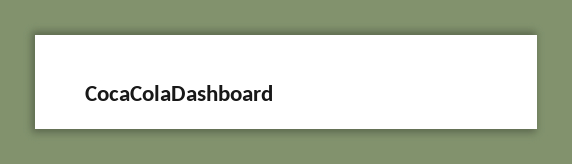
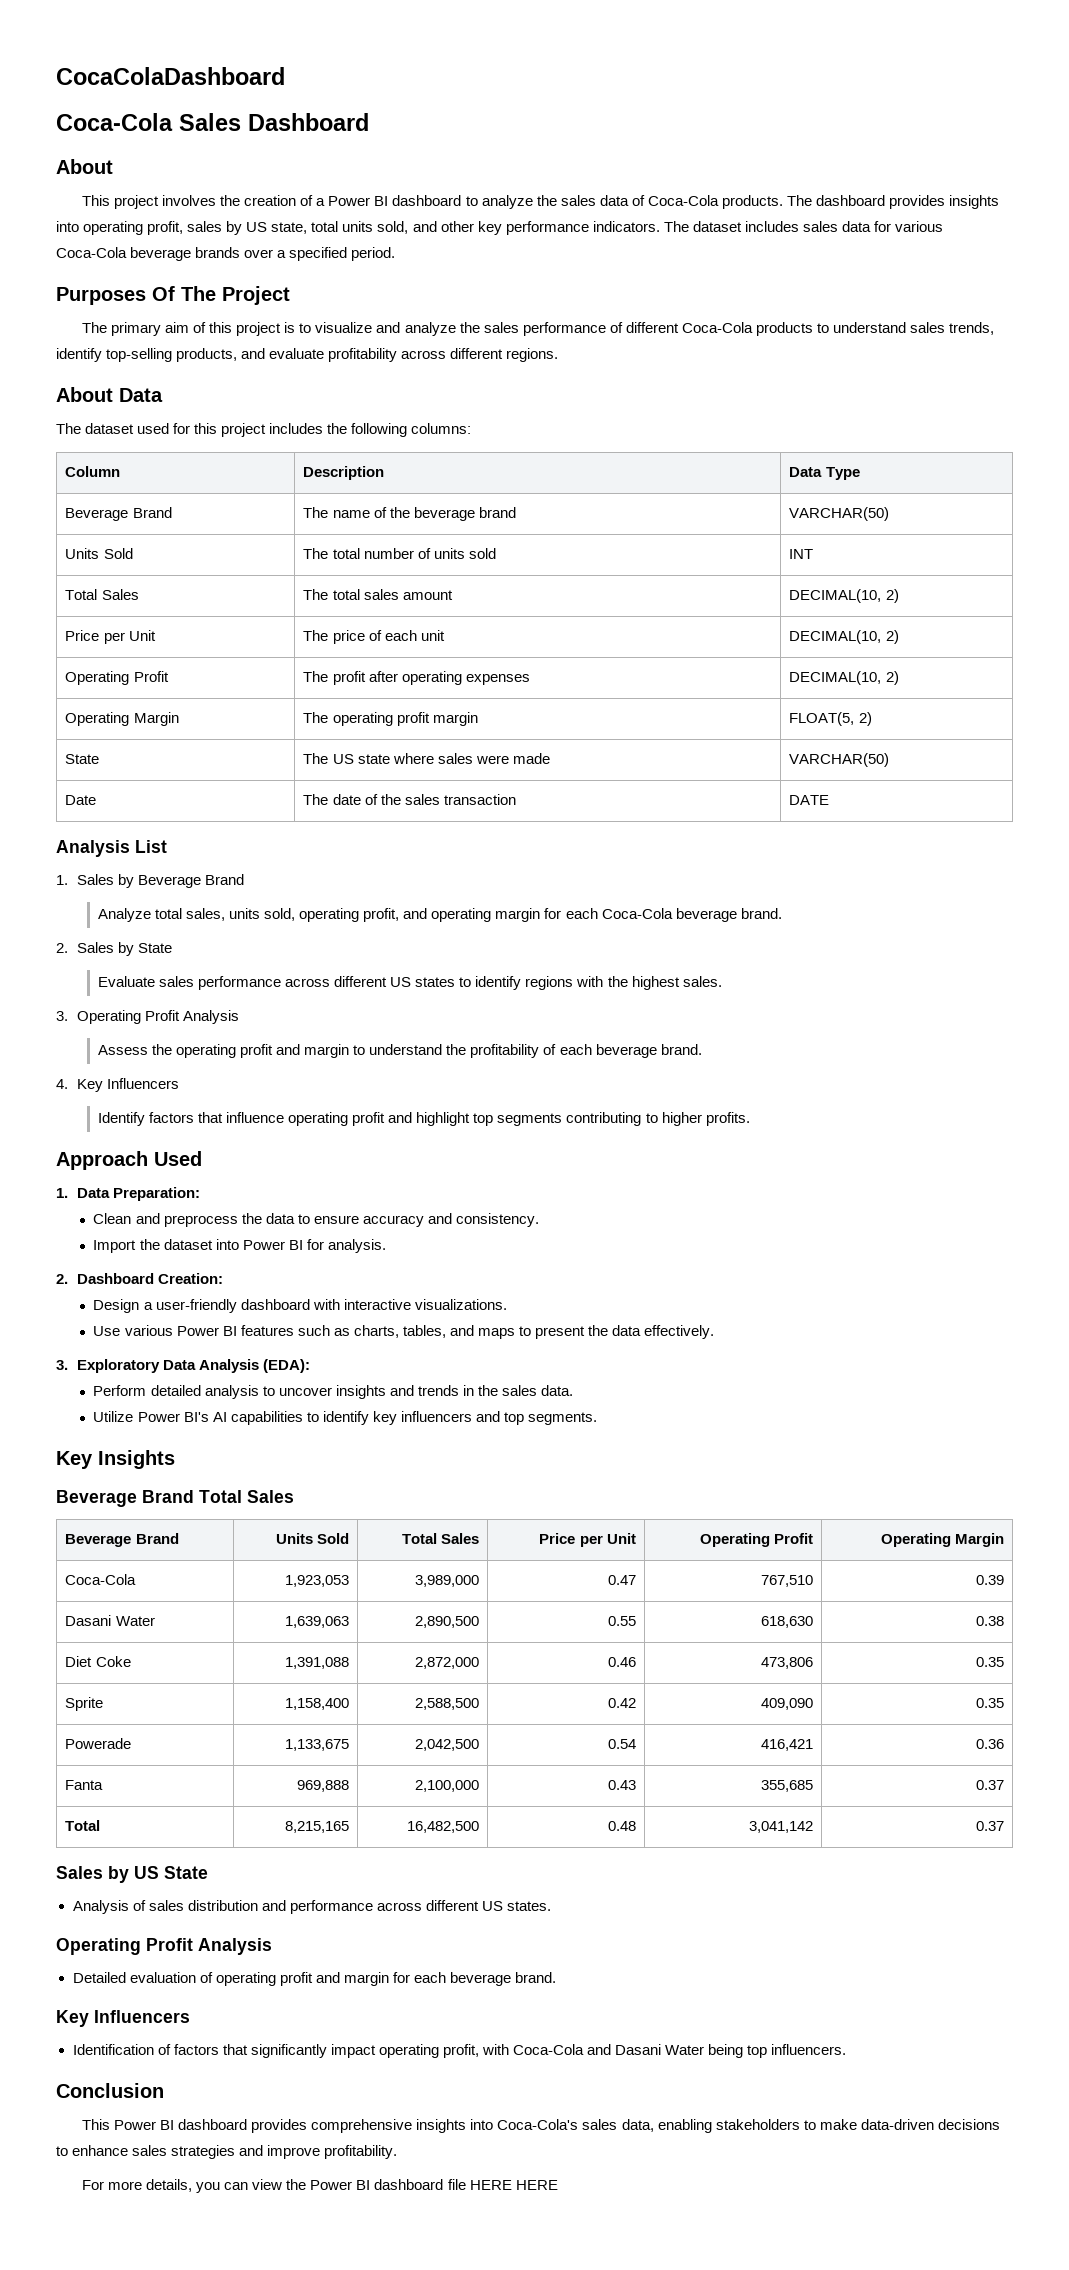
+ Coca-Cola Sales Dashboard
+ About
+ This project involves the creation of a Power BI dashboard to analyze the sales data of Coca-Cola products. The dashboard provides insights into operating profit, sales by US state, total units sold, and other key performance indicators. The dataset includes sales data for various Coca-Cola beverage brands over a specified period.
+ Purposes Of The Project
+ The primary aim of this project is to visualize and analyze the sales performance of different Coca-Cola products to understand sales trends, identify top-selling products, and evaluate profitability across different regions.
+ About Data
+ The dataset used for this project includes the following columns:
+ Column | Description | Data Type
+ Beverage Brand | The name of the beverage brand | VARCHAR(50)
+ Units Sold | The total number of units sold | INT
+ Total Sales | The total sales amount | DECIMAL(10, 2)
+ Price per Unit | The price of each unit | DECIMAL(10, 2)
+ Operating Profit | The profit after operating expenses | DECIMAL(10, 2)
+ Operating Margin | The operating profit margin | FLOAT(5, 2)
+ State | The US state where sales were made | VARCHAR(50)
+ Date | The date of the sales transaction | DATE
+ Analysis List
+ 1. Sales by Beverage Brand
+ Analyze total sales, units sold, operating profit, and operating margin for each Coca-Cola beverage brand.
+ 2. Sales by State
+ Evaluate sales performance across different US states to identify regions with the highest sales.
+ 3. Operating Profit Analysis
+ Assess the operating profit and margin to understand the profitability of each beverage brand.
+ 4. Key Influencers
+ Identify factors that influence operating profit and highlight top segments contributing to higher profits.
+ Approach Used
+ 1. Data Preparation:
+ Clean and preprocess the data to ensure accuracy and consistency.
+ Import the dataset into Power BI for analysis.
+ 2. Dashboard Creation:
+ Design a user-friendly dashboard with interactive visualizations.
+ Use various Power BI features such as charts, tables, and maps to present the data effectively.
+ 3. Exploratory Data Analysis (EDA):
+ Perform detailed analysis to uncover insights and trends in the sales data.
+ Utilize Power BI's AI capabilities to identify key influencers and top segments.
+ Key Insights
+ Beverage Brand Total Sales
+ Beverage Brand | Units Sold | Total Sales | Price per Unit | Operating Profit | Operating Margin
+ Coca-Cola | 1,923,053 | 3,989,000 | 0.47 | 767,510 | 0.39
+ Dasani Water | 1,639,063 | 2,890,500 | 0.55 | 618,630 | 0.38
+ Diet Coke | 1,391,088 | 2,872,000 | 0.46 | 473,806 | 0.35
+ Sprite | 1,158,400 | 2,588,500 | 0.42 | 409,090 | 0.35
+ Powerade | 1,133,675 | 2,042,500 | 0.54 | 416,421 | 0.36
+ Fanta | 969,888 | 2,100,000 | 0.43 | 355,685 | 0.37
+ Total | 8,215,165 | 16,482,500 | 0.48 | 3,041,142 | 0.37
+ Sales by US State
+ Analysis of sales distribution and performance across different US states.
+ Operating Profit Analysis
+ Detailed evaluation of operating profit and margin for each beverage brand.
+ Key Influencers
+ Identification of factors that significantly impact operating profit, with Coca-Cola and Dasani Water being top influencers.
+ Conclusion
+ This Power BI dashboard provides comprehensive insights into Coca-Cola's sales data, enabling stakeholders to make data-driven decisions to enhance sales strategies and improve profitability.
+ For more details, you can view the Power BI dashboard file HERE HERE

